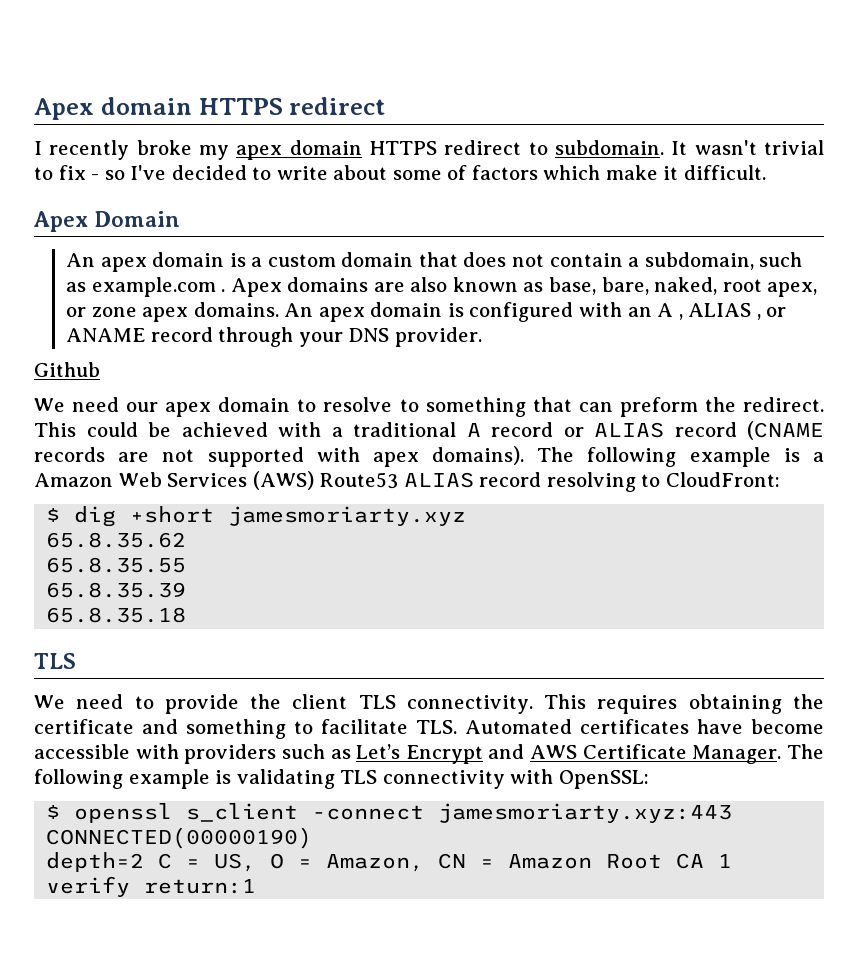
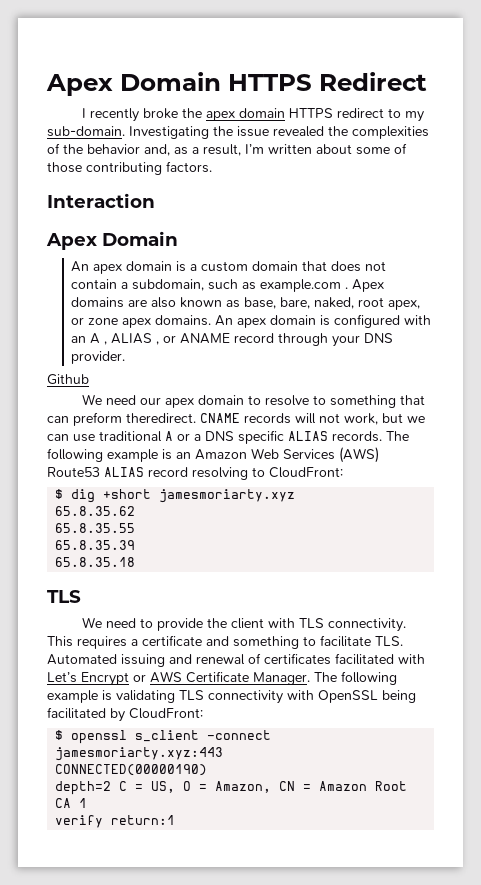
- Apex domain HTTPS redirect
+ Apex Domain HTTPS Redirect
- I recently broke my apex domain HTTPS redirect to subdomain. It wasn't trivial to fix - so I've decided to write about some of factors which make it difficult.
+ I recently broke the apex domain HTTPS redirect to my sub-domain. Investigating the issue revealed the complexities of the behavior and, as a result, I’m written about some of those contributing factors.
+ Interaction
- We need our apex domain to resolve to something that can preform the redirect. This could be achieved with a traditional A record or ALIAS record (CNAME records are not supported with apex domains). The following example is a Amazon Web Services (AWS) Route53 ALIAS record resolving to CloudFront:
+ We need our apex domain to resolve to something that can preform theredirect. CNAME records will not work, but we can use traditional A or a DNS specific ALIAS records. The following example is an Amazon Web Services (AWS) Route53 ALIAS record resolving to CloudFront:
- We need to provide the client TLS connectivity.
+ We need to provide the client with TLS connectivity.
- This requires obtaining the certificate and something to facilitate TLS. Automated certificates have become accessible with providers such as Let’s Encrypt and AWS Certificate Manager.
+ This requires a certificate and something to facilitate TLS. Automated issuing and renewal of certificates facilitated with Let’s Encrypt or AWS Certificate Manager.
- The following example is validating TLS connectivity with OpenSSL:
+ The following example is validating TLS connectivity with OpenSSL being facilitated by CloudFront:

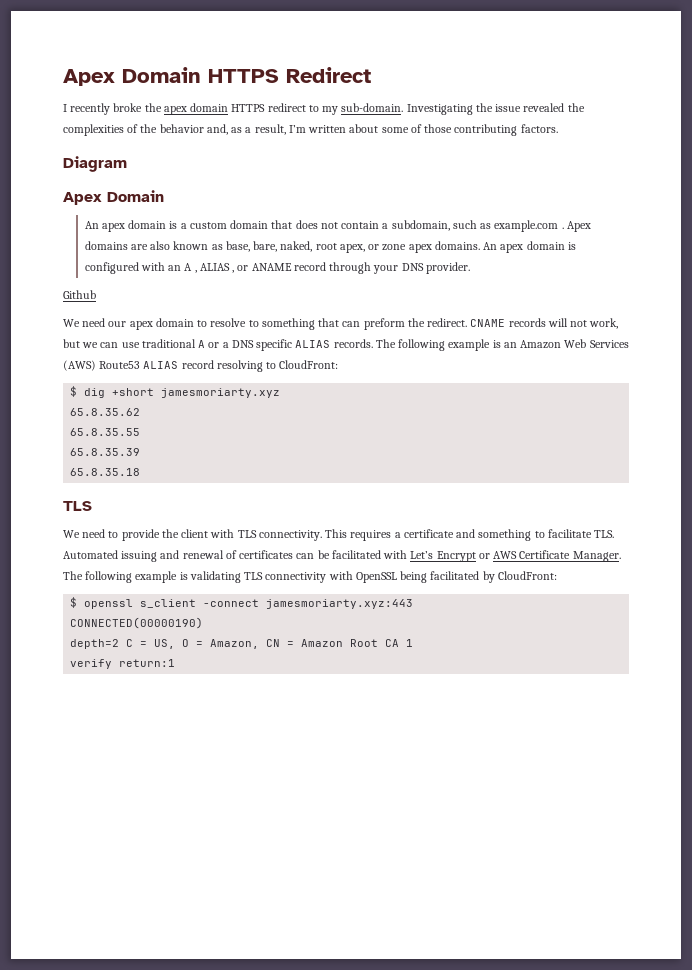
- Interaction
+ Diagram
- We need our apex domain to resolve to something that can preform theredirect.
+ We need our apex domain to resolve to something that can preform the redirect.
- This requires a certificate and something to facilitate TLS. Automated issuing and renewal of certificates facilitated with Let’s Encrypt or AWS Certificate Manager.
+ This requires a certificate and something to facilitate TLS. Automated issuing and renewal of certificates can be facilitated with Let’s Encrypt or AWS Certificate Manager.

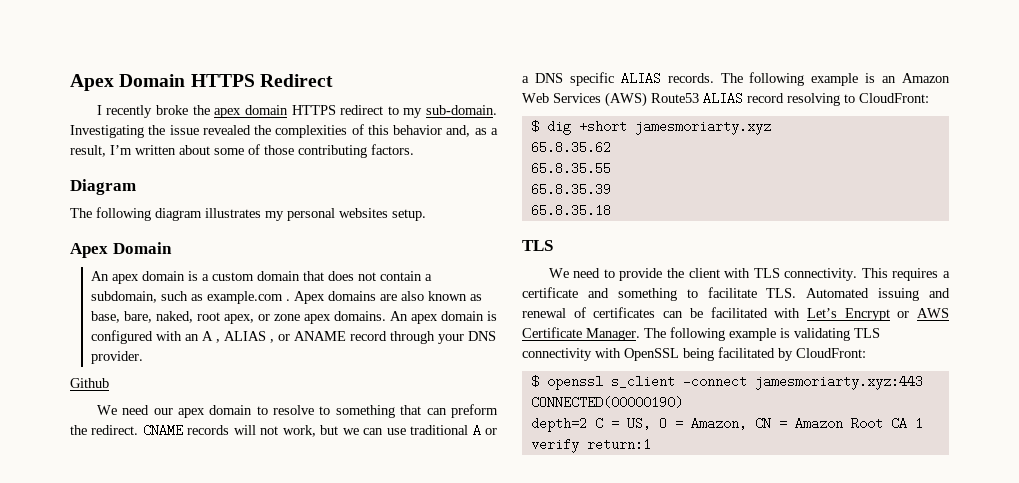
- Investigating the issue revealed the complexities of the behavior and, as a result, I’m written about some of those contributing factors.
+ Investigating the issue revealed the complexities of this behavior and, as a result, I’m written about some of those contributing factors.
+ The following diagram illustrates my personal websites setup.

